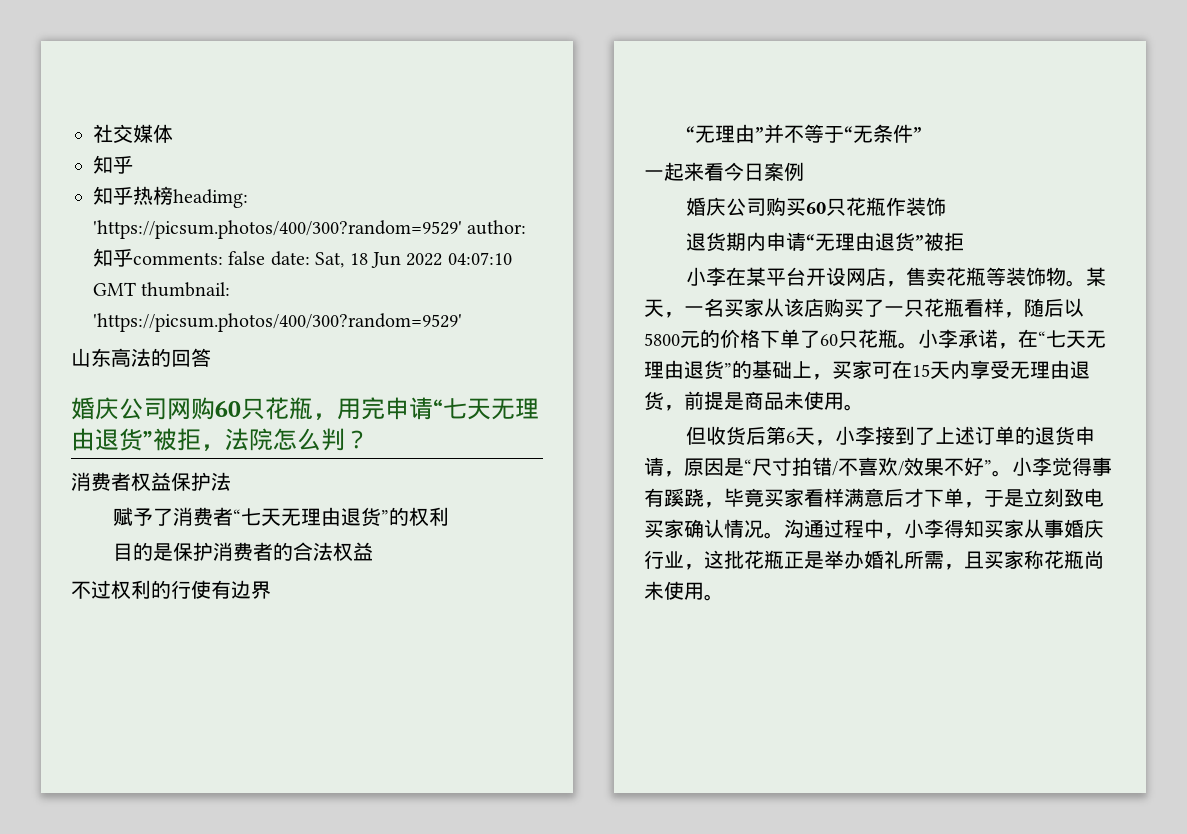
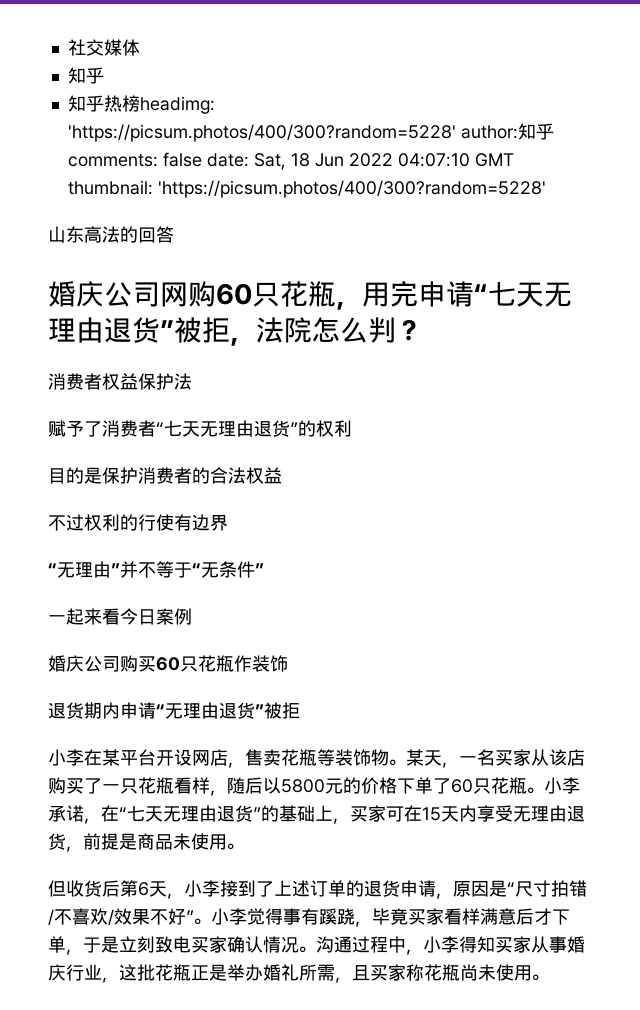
- 知乎热榜headimg: 'https://picsum.photos/400/300?random=9529' author:知乎comments: false date: Sat, 18 Jun 2022 04:07:10 GMT thumbnail: 'https://picsum.photos/400/300?random=9529'
+ 知乎热榜headimg: 'https://picsum.photos/400/300?random=5228' author:知乎comments: false date: Sat, 18 Jun 2022 04:07:10 GMT thumbnail: 'https://picsum.photos/400/300?random=5228'

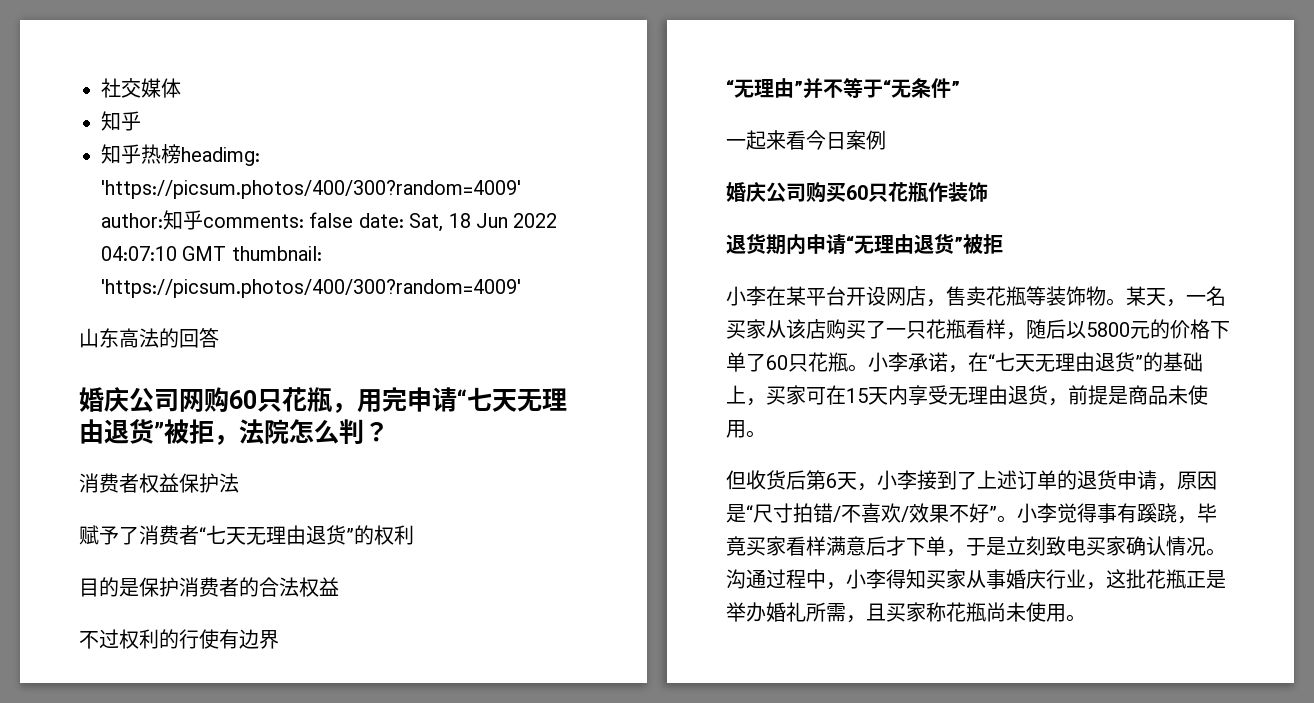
- 知乎热榜headimg: 'https://picsum.photos/400/300?random=5228' author:知乎comments: false date: Sat, 18 Jun 2022 04:07:10 GMT thumbnail: 'https://picsum.photos/400/300?random=5228'
+ 知乎热榜headimg: 'https://picsum.photos/400/300?random=4009' author:知乎comments: false date: Sat, 18 Jun 2022 04:07:10 GMT thumbnail: 'https://picsum.photos/400/300?random=4009'

